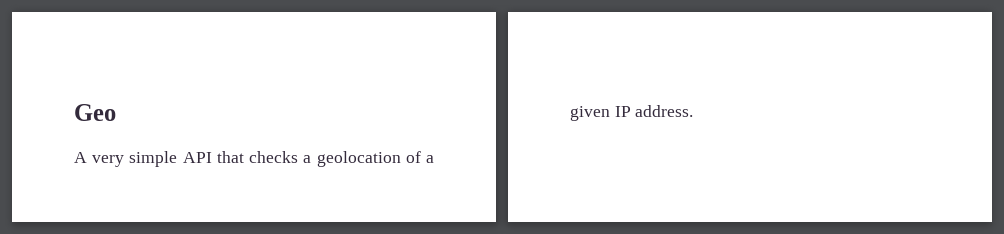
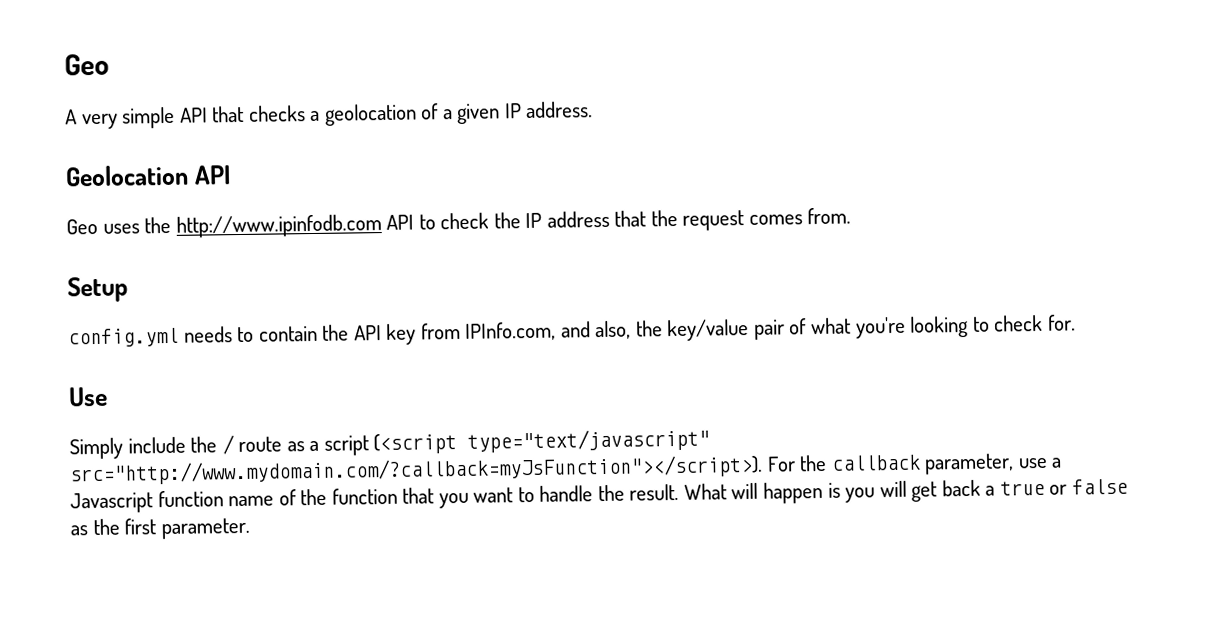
+ Geolocation API
+ Geo uses the http://www.ipinfodb.com API to check the IP address that the request comes from.
+ Setup
+ config.yml needs to contain the API key from IPInfo.com, and also, the key/value pair of what you're looking to check for.
+ Use
+ Simply include the / route as a script (<script type="text/javascript" src="http://www.mydomain.com/?callback=myJsFunction"></script>). For the callback parameter, use a Javascript function name of the function that you want to handle the result. What will happen is you will get back a true or false as the first parameter.

